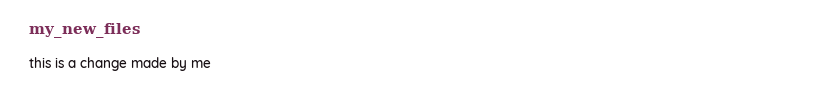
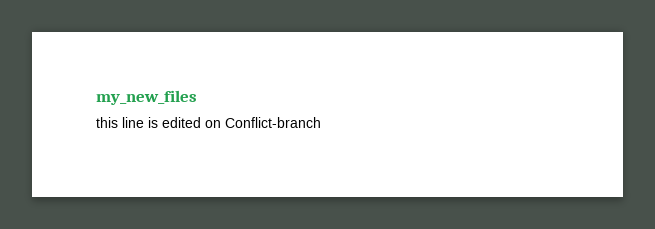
- this is a change made by me
+ this line is edited on Conflict-branch

